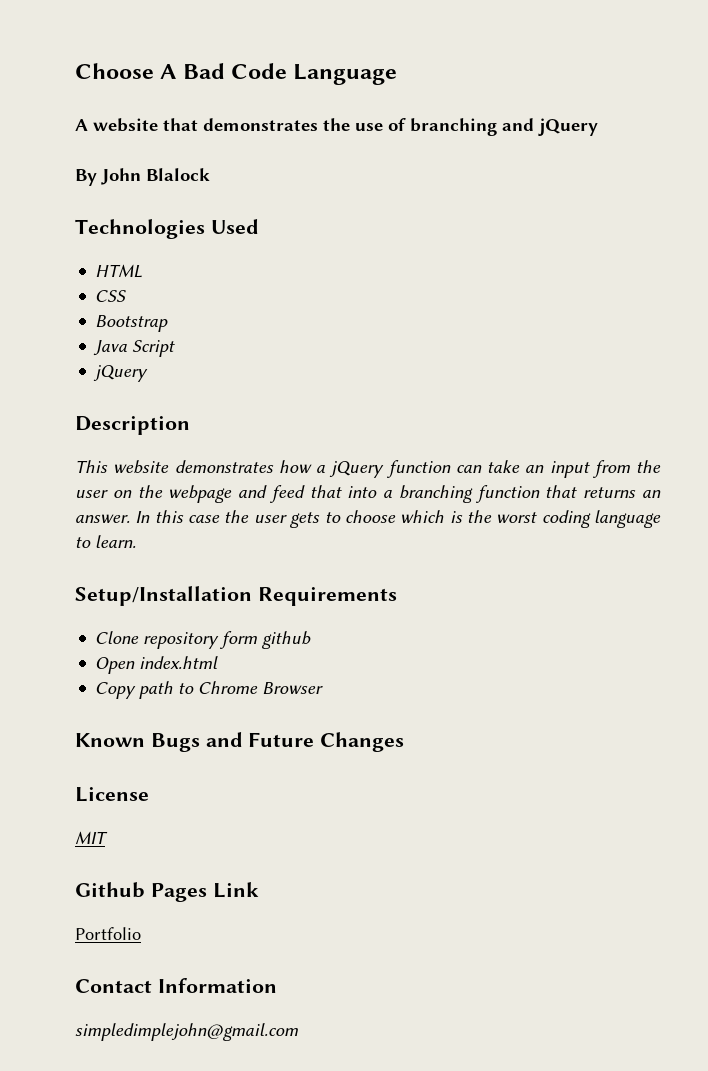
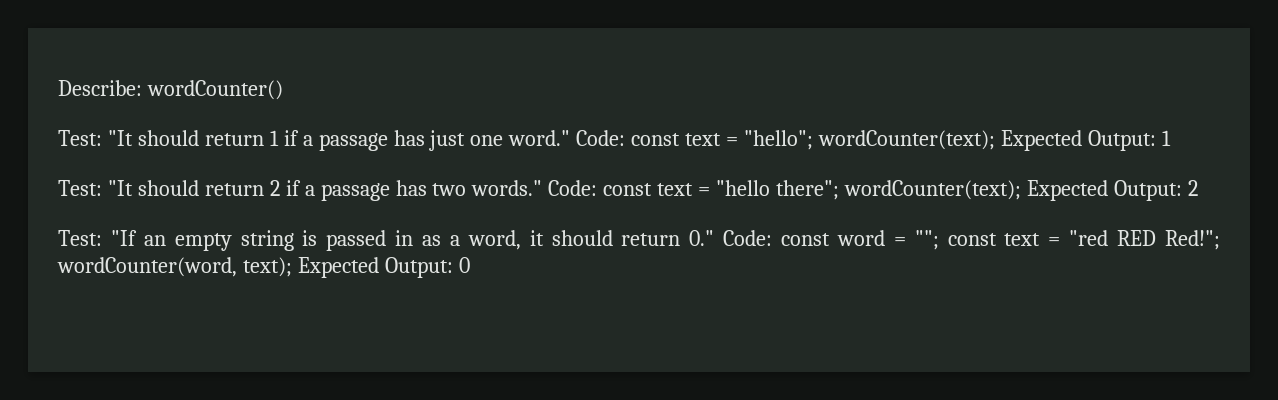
- Choose A Bad Code Language
- A website that demonstrates the use of branching and jQuery
- By John Blalock
- Technologies Used
- HTML
- CSS
- Bootstrap
- Java Script
- jQuery
- Description
- This website demonstrates how a jQuery function can take an input from the user on the webpage and feed that into a branching function that returns an answer. In this case the user gets to choose which is the worst coding language to learn.
- Setup/Installation Requirements
- Clone repository form github
- Open index.html
- Copy path to Chrome Browser
- Known Bugs and Future Changes
- License
- MIT
- Github Pages Link
- Portfolio
- Contact Information
- simpledimplejohn@gmail.com
+ Describe: wordCounter()
+ Test: "It should return 1 if a passage has just one word." Code: const text = "hello"; wordCounter(text); Expected Output: 1
+ Test: "It should return 2 if a passage has two words." Code: const text = "hello there"; wordCounter(text); Expected Output: 2
+ Test: "If an empty string is passed in as a word, it should return 0." Code: const word = ""; const text = "red RED Red!"; wordCounter(word, text); Expected Output: 0

